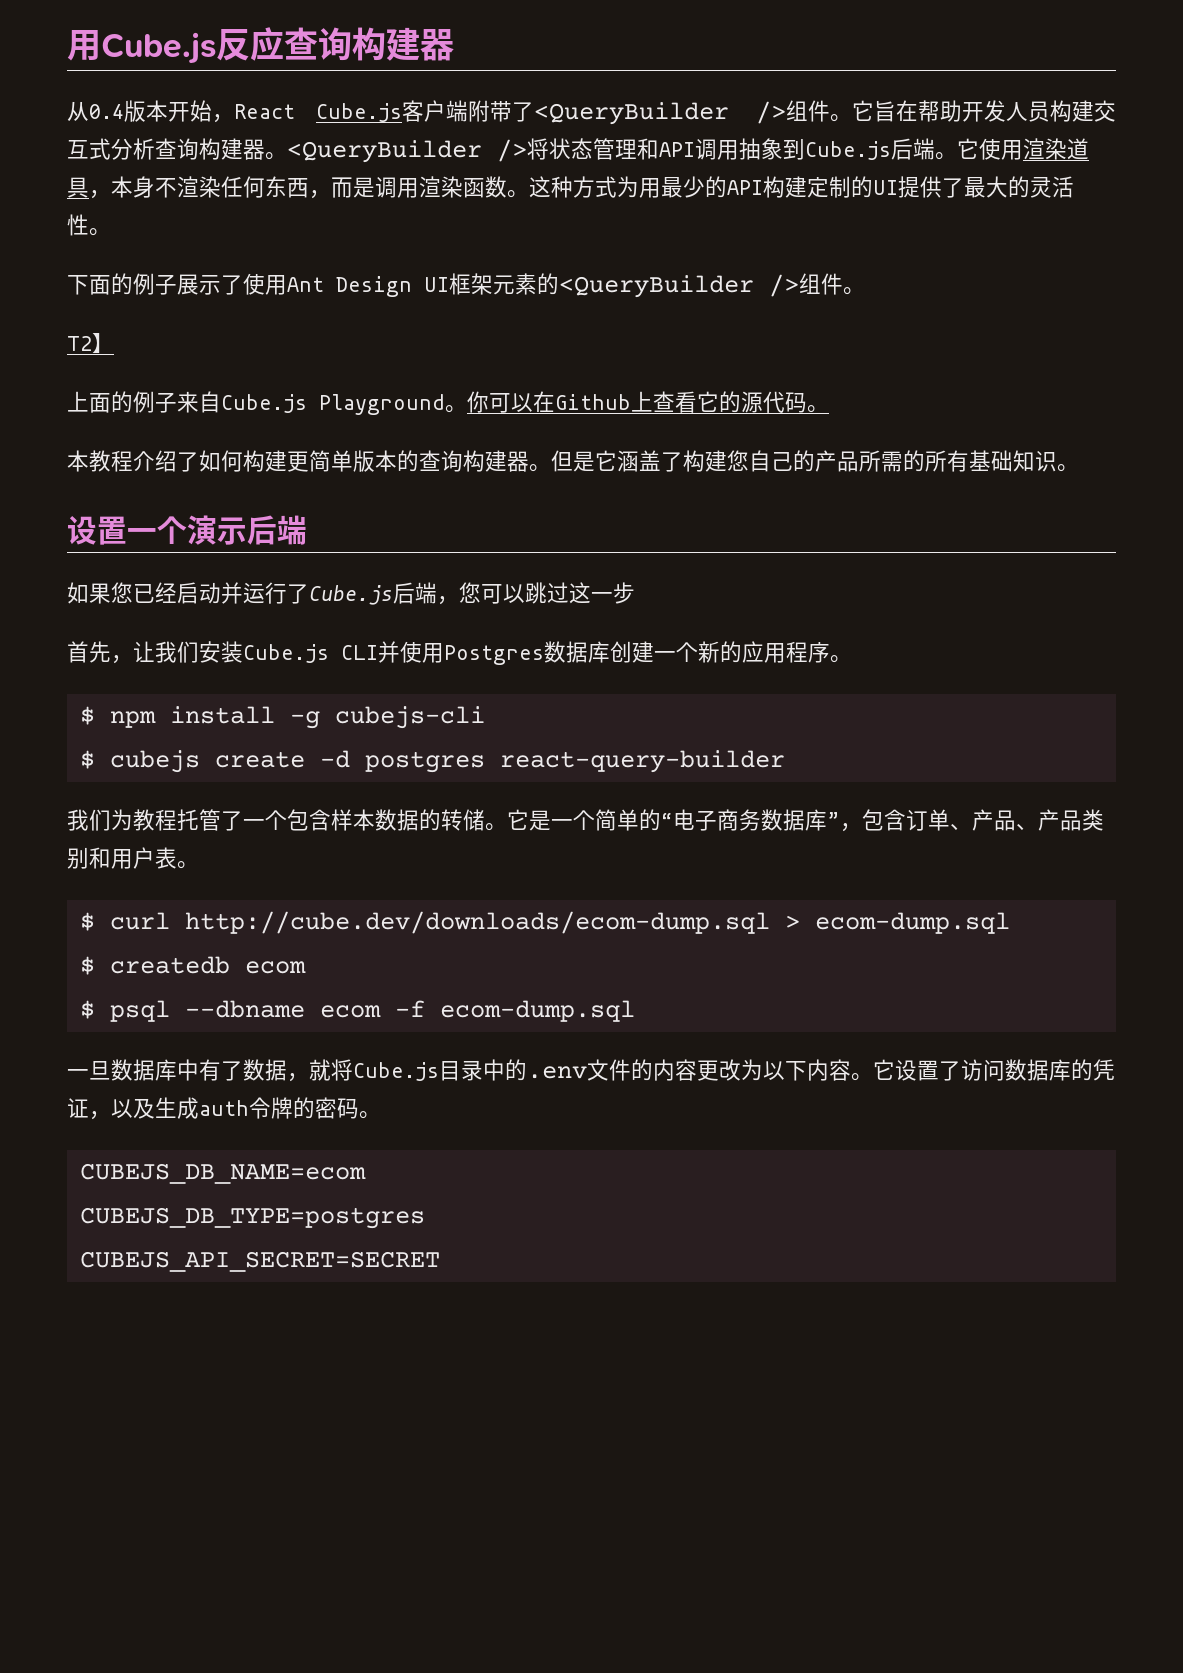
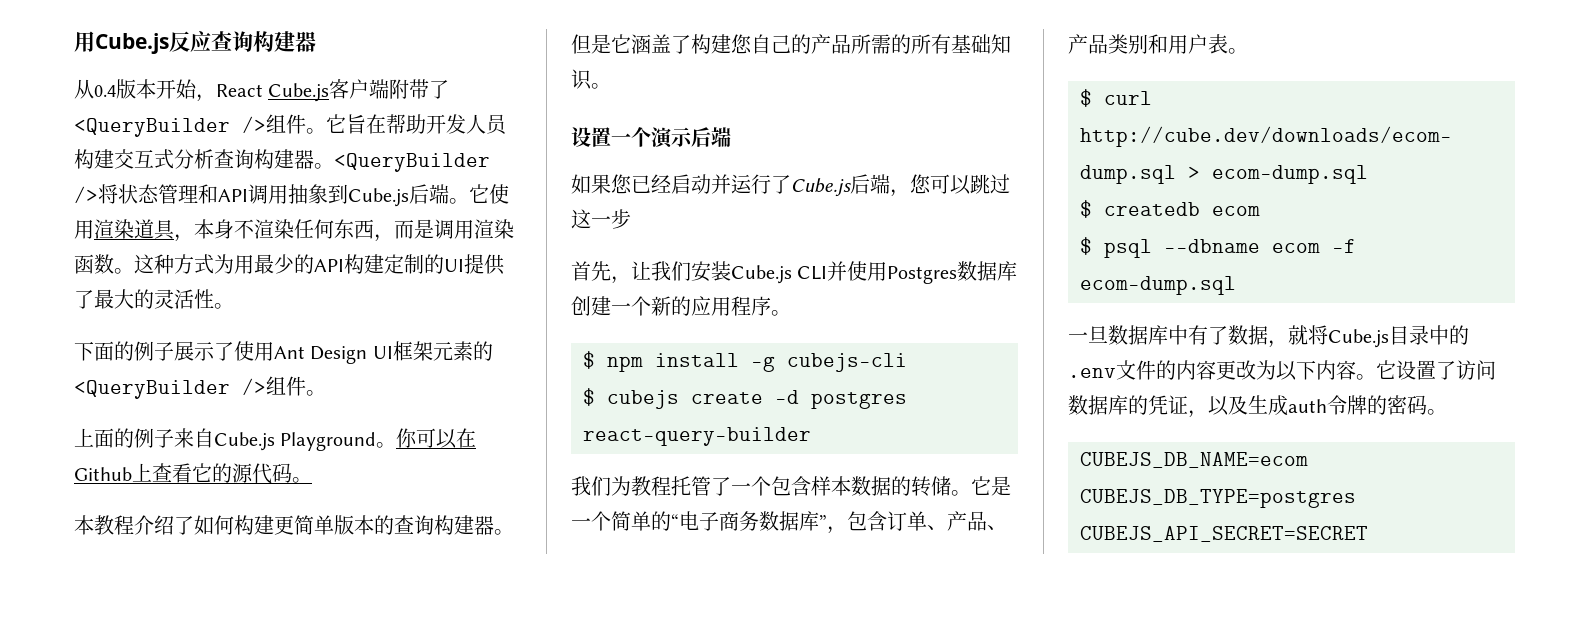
- T2】

